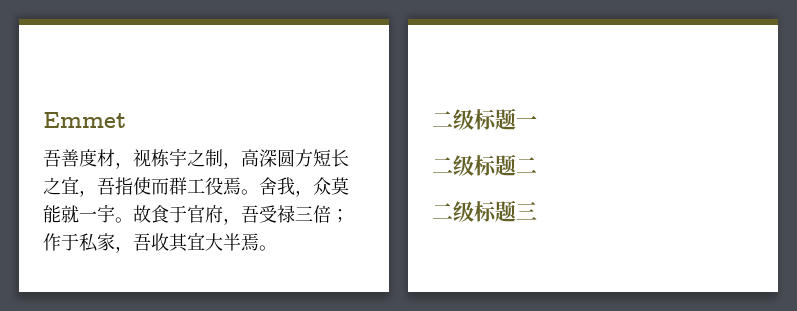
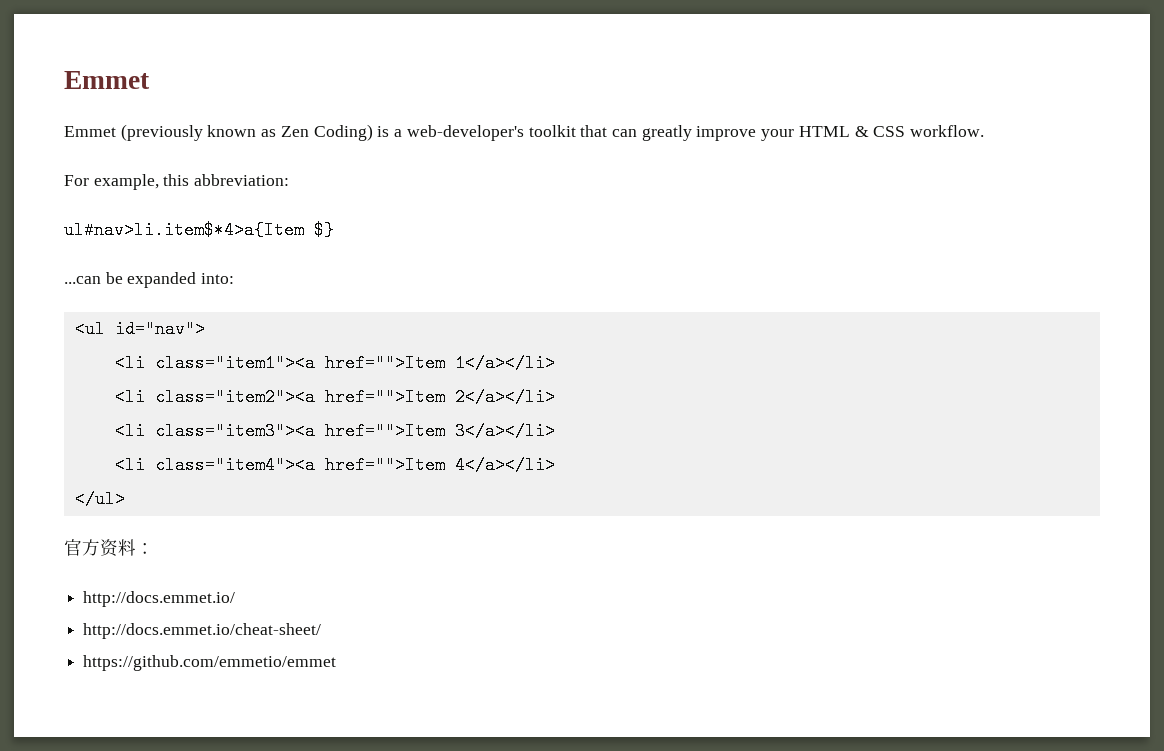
- 吾善度材，视栋宇之制，高深圆方短长之宜，吾指使而群工役焉。舍我，众莫能就一宇。故食于官府，吾受禄三倍；作于私家，吾收其宜大半焉。
- 二级标题一
- 二级标题二
- 二级标题三
+ Emmet (previously known as Zen Coding) is a web-developer's toolkit that can greatly improve your HTML & CSS workflow.
+ For example, this abbreviation:
+ ul#nav>li.item$*4>a{Item $}
+ ...can be expanded into:
+ <ul id="nav">
+ <li class="item1"><a href="">Item 1</a></li>
+ <li class="item2"><a href="">Item 2</a></li>
+ <li class="item3"><a href="">Item 3</a></li>
+ <li class="item4"><a href="">Item 4</a></li>
+ </ul>
+ 官方资料：
+ http://docs.emmet.io/
+ http://docs.emmet.io/cheat-sheet/
+ https://github.com/emmetio/emmet

